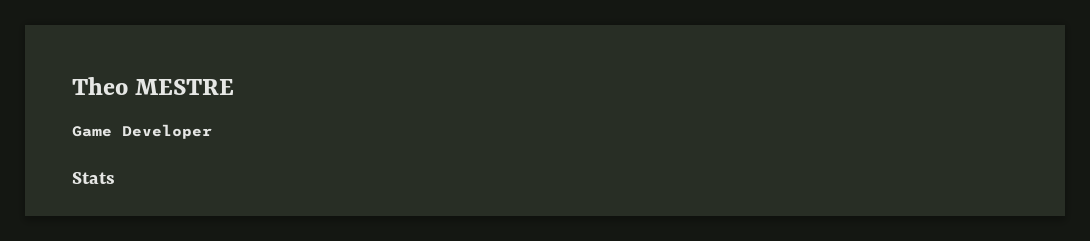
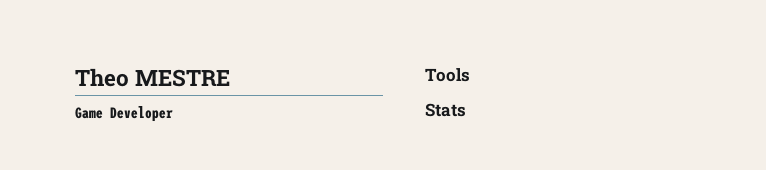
+ Tools

